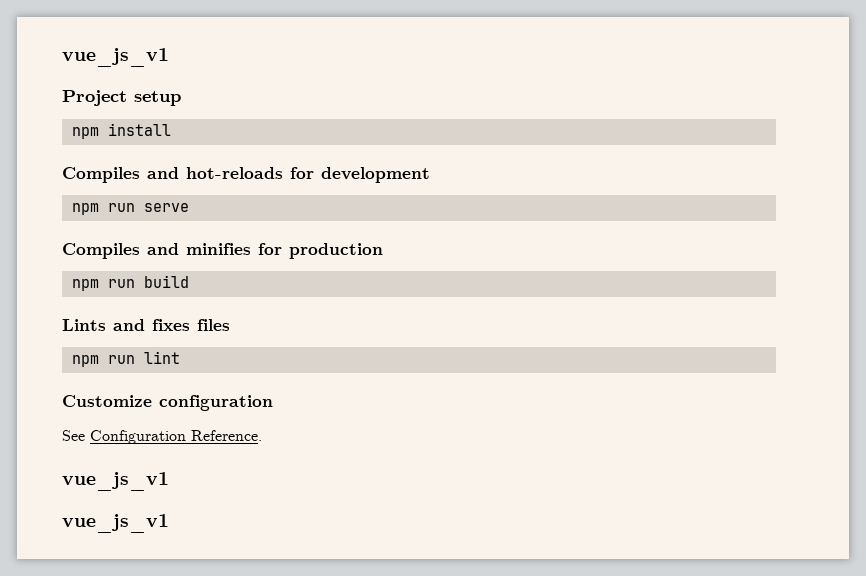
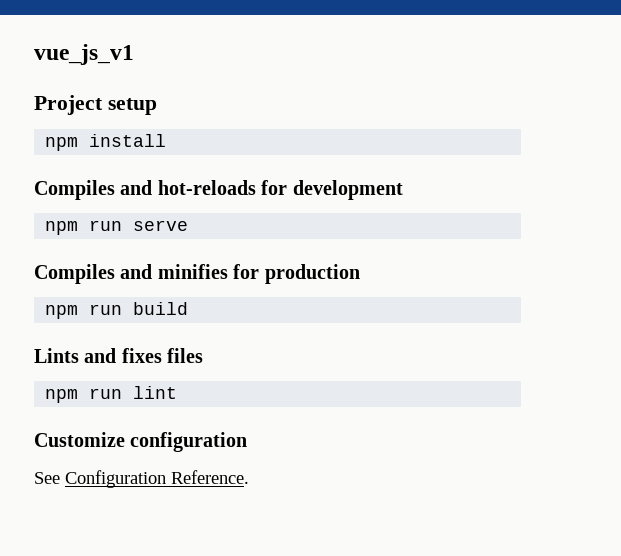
  See Configuration Reference.
- vue_js_v1
- vue_js_v1

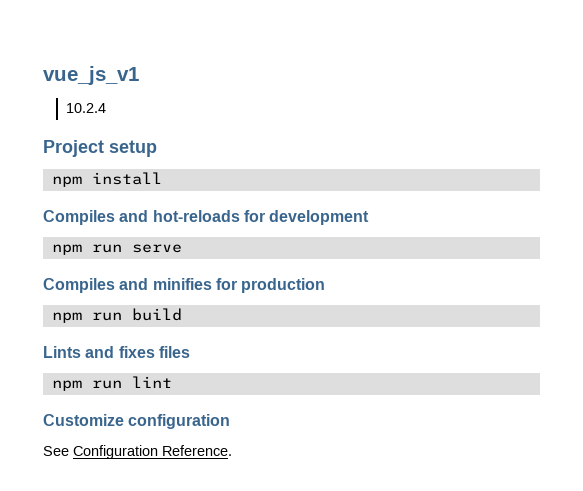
+ 10.2.4

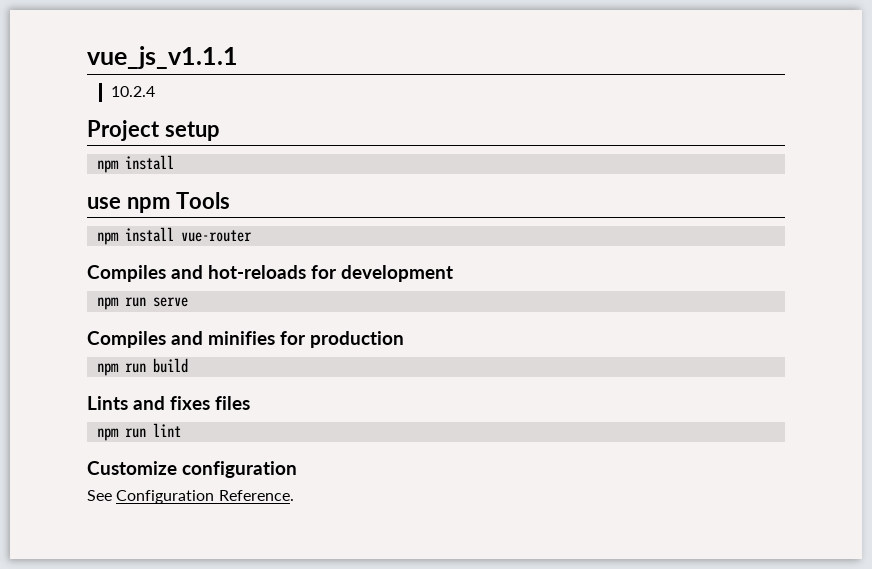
- vue_js_v1
+ vue_js_v1.1.1
+ use npm Tools
+ npm install vue-router

